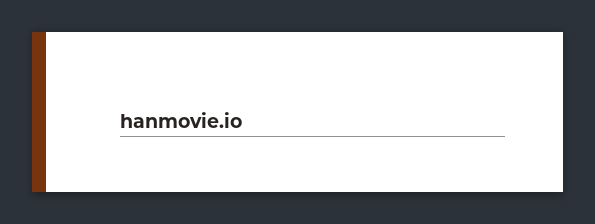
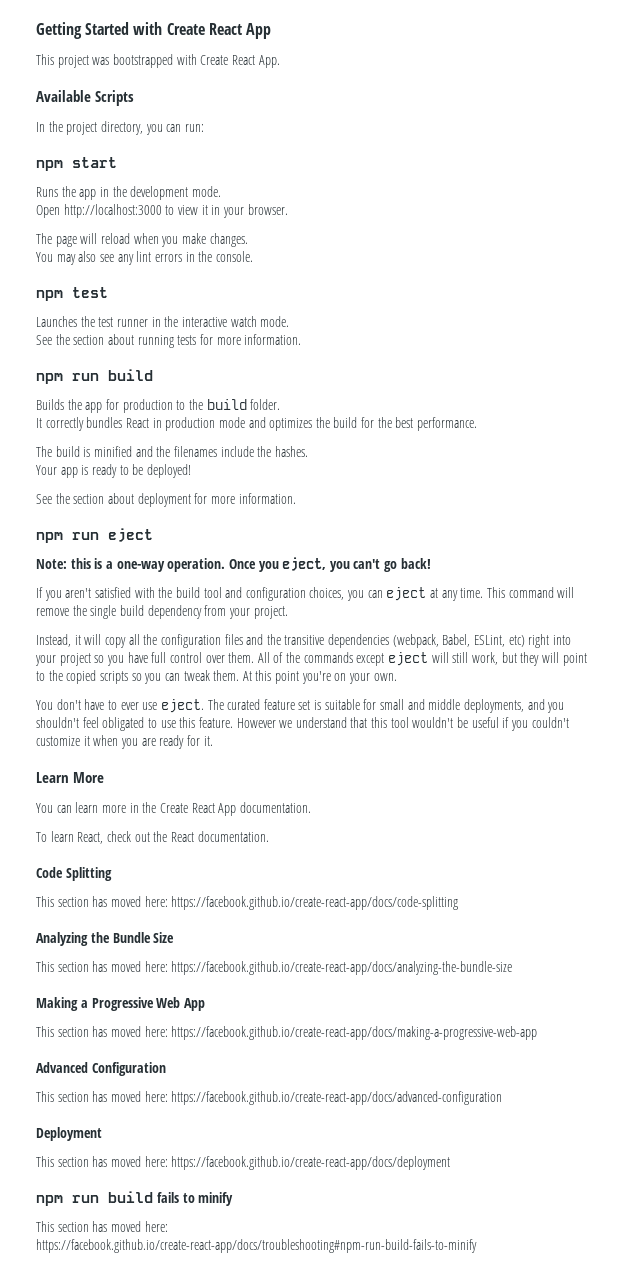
- hanmovie.io
+ Getting Started with Create React App
+ This project was bootstrapped with Create React App.
+ Available Scripts
+ In the project directory, you can run:
+ npm start
+ Runs the app in the development mode.
+ Open http://localhost:3000 to view it in your browser.
+ The page will reload when you make changes.
+ You may also see any lint errors in the console.
+ npm test
+ Launches the test runner in the interactive watch mode.
+ See the section about running tests for more information.
+ npm run build
+ Builds the app for production to the build folder.
+ It correctly bundles React in production mode and optimizes the build for the best performance.
+ The build is minified and the filenames include the hashes.
+ Your app is ready to be deployed!
+ See the section about deployment for more information.
+ npm run eject
+ Note: this is a one-way operation. Once you eject, you can't go back!
+ If you aren't satisfied with the build tool and configuration choices, you can eject at any time. This command will remove the single build dependency from your project.
+ Instead, it will copy all the configuration files and the transitive dependencies (webpack, Babel, ESLint, etc) right into your project so you have full control over them. All of the commands except eject will still work, but they will point to the copied scripts so you can tweak them. At this point you're on your own.
+ You don't have to ever use eject. The curated feature set is suitable for small and middle deployments, and you shouldn't feel obligated to use this feature. However we understand that this tool wouldn't be useful if you couldn't customize it when you are ready for it.
+ Learn More
+ You can learn more in the Create React App documentation.
+ To learn React, check out the React documentation.
+ Code Splitting
+ This section has moved here: https://facebook.github.io/create-react-app/docs/code-splitting
+ Analyzing the Bundle Size
+ This section has moved here: https://facebook.github.io/create-react-app/docs/analyzing-the-bundle-size
+ Making a Progressive Web App
+ This section has moved here: https://facebook.github.io/create-react-app/docs/making-a-progressive-web-app
+ Advanced Configuration
+ This section has moved here: https://facebook.github.io/create-react-app/docs/advanced-configuration
+ Deployment
+ This section has moved here: https://facebook.github.io/create-react-app/docs/deployment
+ npm run build fails to minify
+ This section has moved here: https://facebook.github.io/create-react-app/docs/troubleshooting#npm-run-build-fails-to-minify

